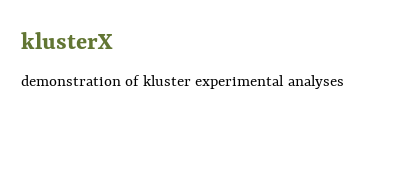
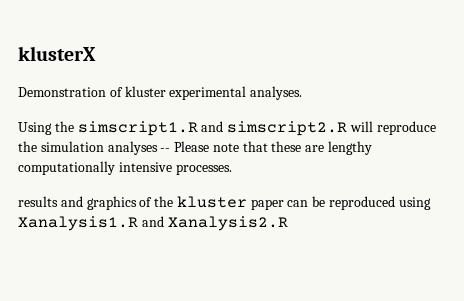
- demonstration of kluster experimental analyses
+ Demonstration of kluster experimental analyses.
+ Using the simscript1.R and simscript2.R will reproduce the simulation analyses -- Please note that these are lengthy computationally intensive processes.
+ results and graphics of the kluster paper can be reproduced using Xanalysis1.R and Xanalysis2.R

